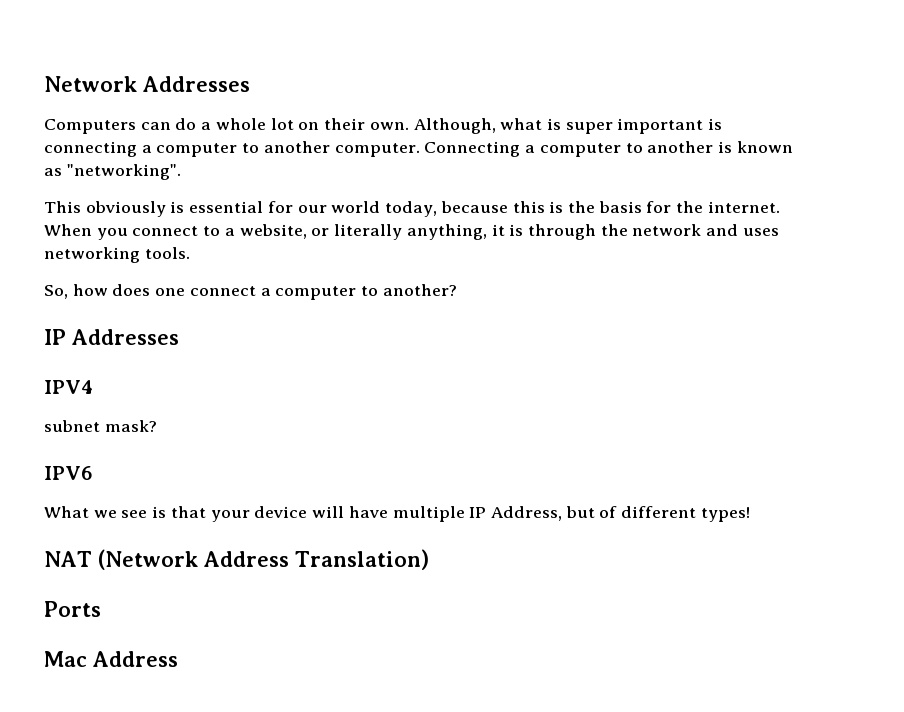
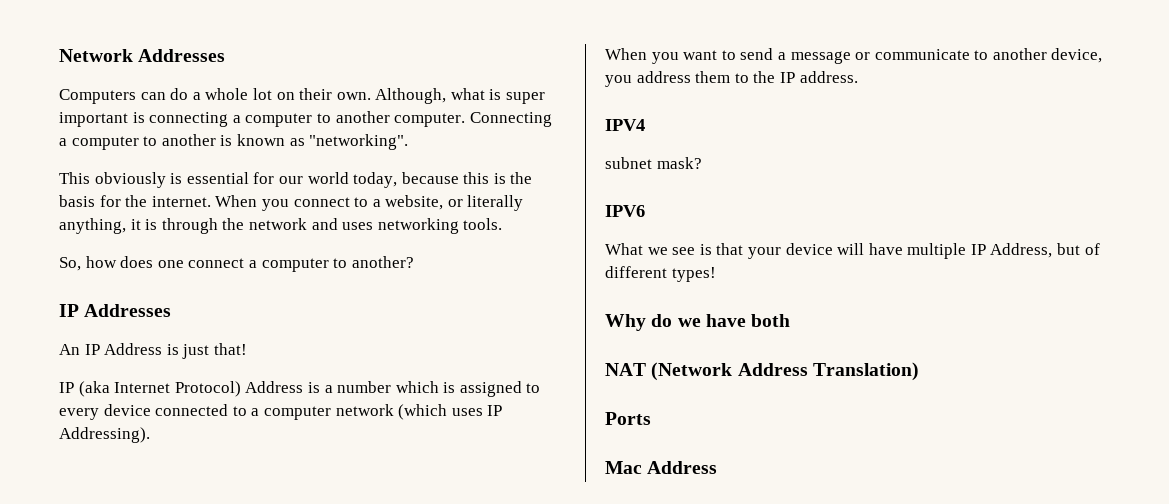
+ An IP Address is just that!
+ IP (aka Internet Protocol) Address is a number which is assigned to every device connected to a computer network (which uses IP Addressing).
+ When you want to send a message or communicate to another device, you address them to the IP address.
+ Why do we have both

